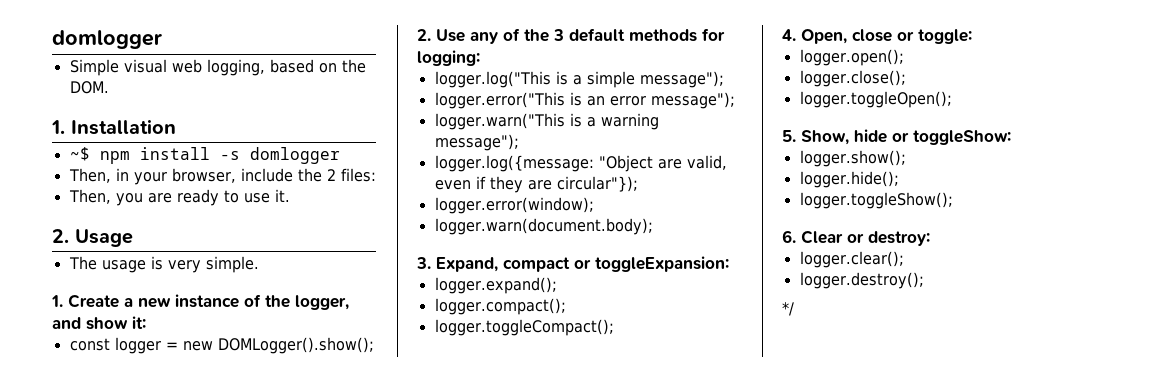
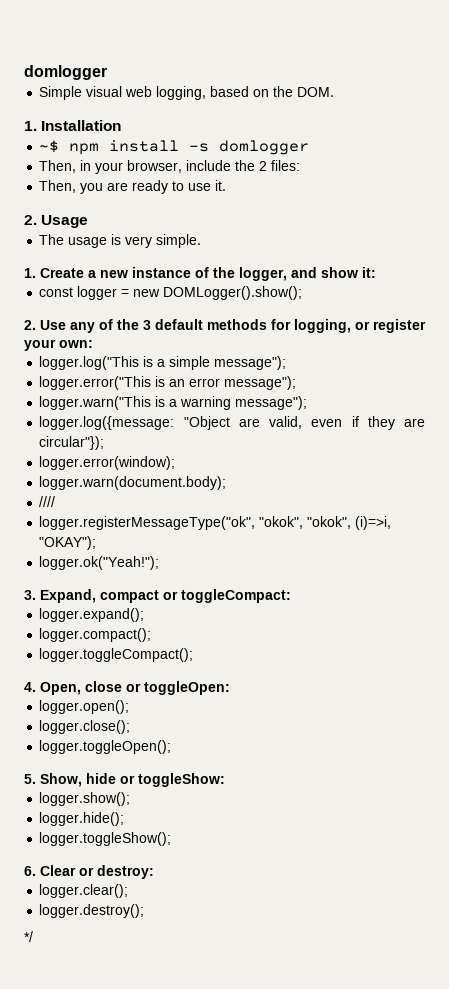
- 2. Use any of the 3 default methods for logging:
+ 2. Use any of the 3 default methods for logging, or register your own:
+ ////
+ logger.registerMessageType("ok", "okok", "okok", (i)=>i, "OKAY");
+ logger.ok("Yeah!");
- 3. Expand, compact or toggleExpansion:
+ 3. Expand, compact or toggleCompact:
- 4. Open, close or toggle:
+ 4. Open, close or toggleOpen:

